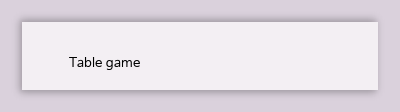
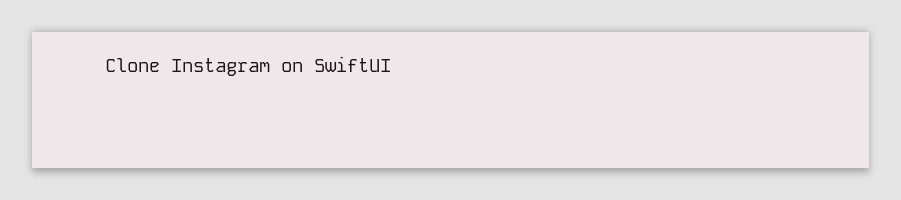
- Table game
+ Clone Instagram on SwiftUI

